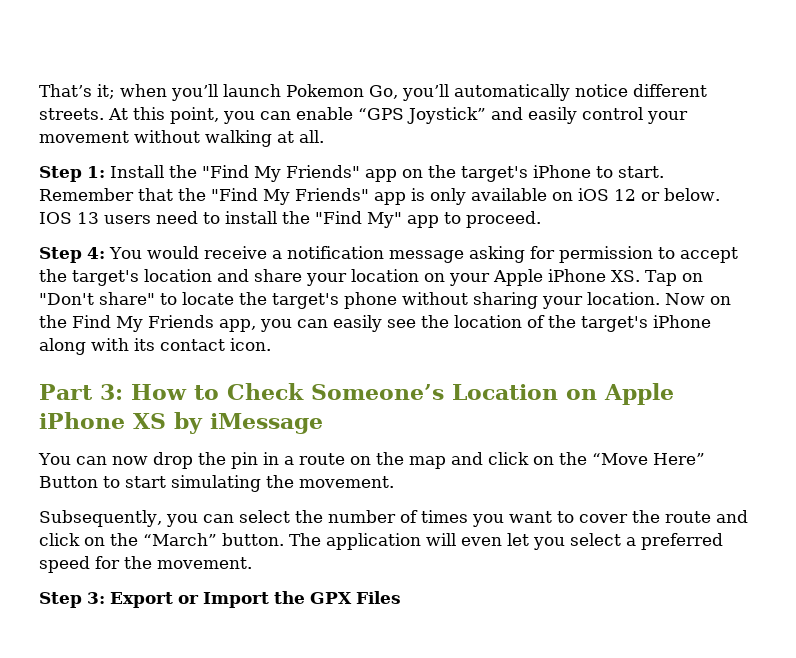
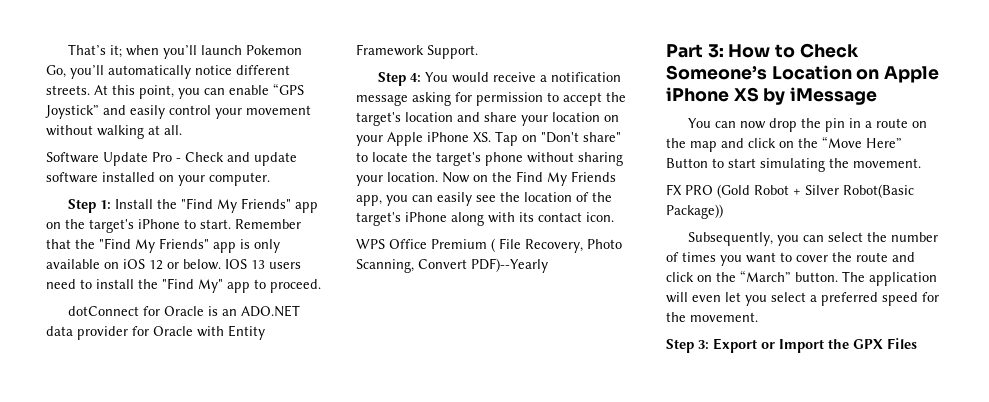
+ Software Update Pro - Check and update software installed on your computer.
+ dotConnect for Oracle is an ADO.NET data provider for Oracle with Entity Framework Support.
+ WPS Office Premium ( File Recovery, Photo Scanning, Convert PDF)--Yearly
+ FX PRO (Gold Robot + Silver Robot(Basic Package))

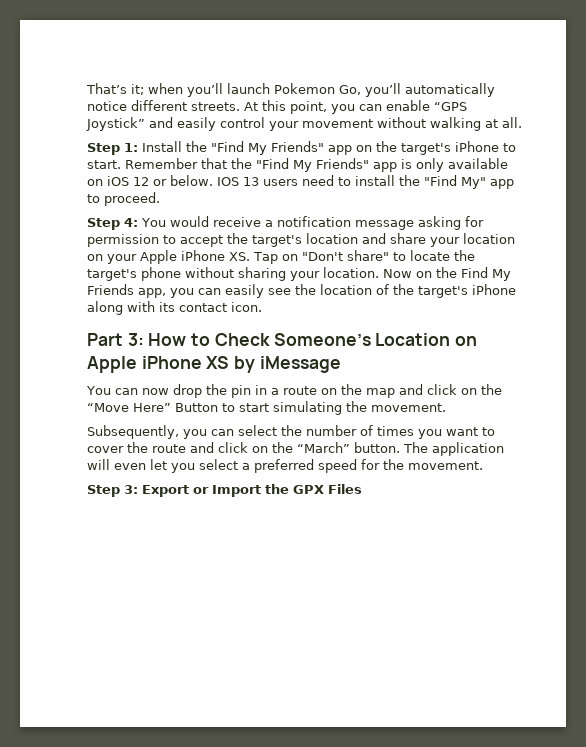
- Software Update Pro - Check and update software installed on your computer.
- dotConnect for Oracle is an ADO.NET data provider for Oracle with Entity Framework Support.
- WPS Office Premium ( File Recovery, Photo Scanning, Convert PDF)--Yearly
- FX PRO (Gold Robot + Silver Robot(Basic Package))

